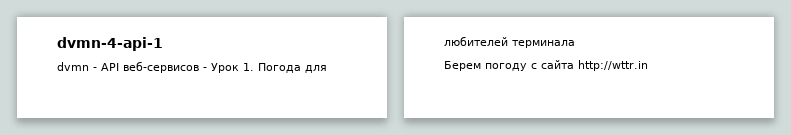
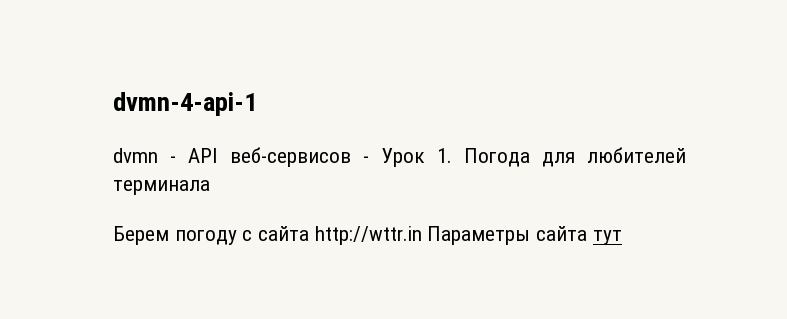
- Берем погоду с сайта http://wttr.in
+ Берем погоду с сайта http://wttr.in Параметры сайта тут

